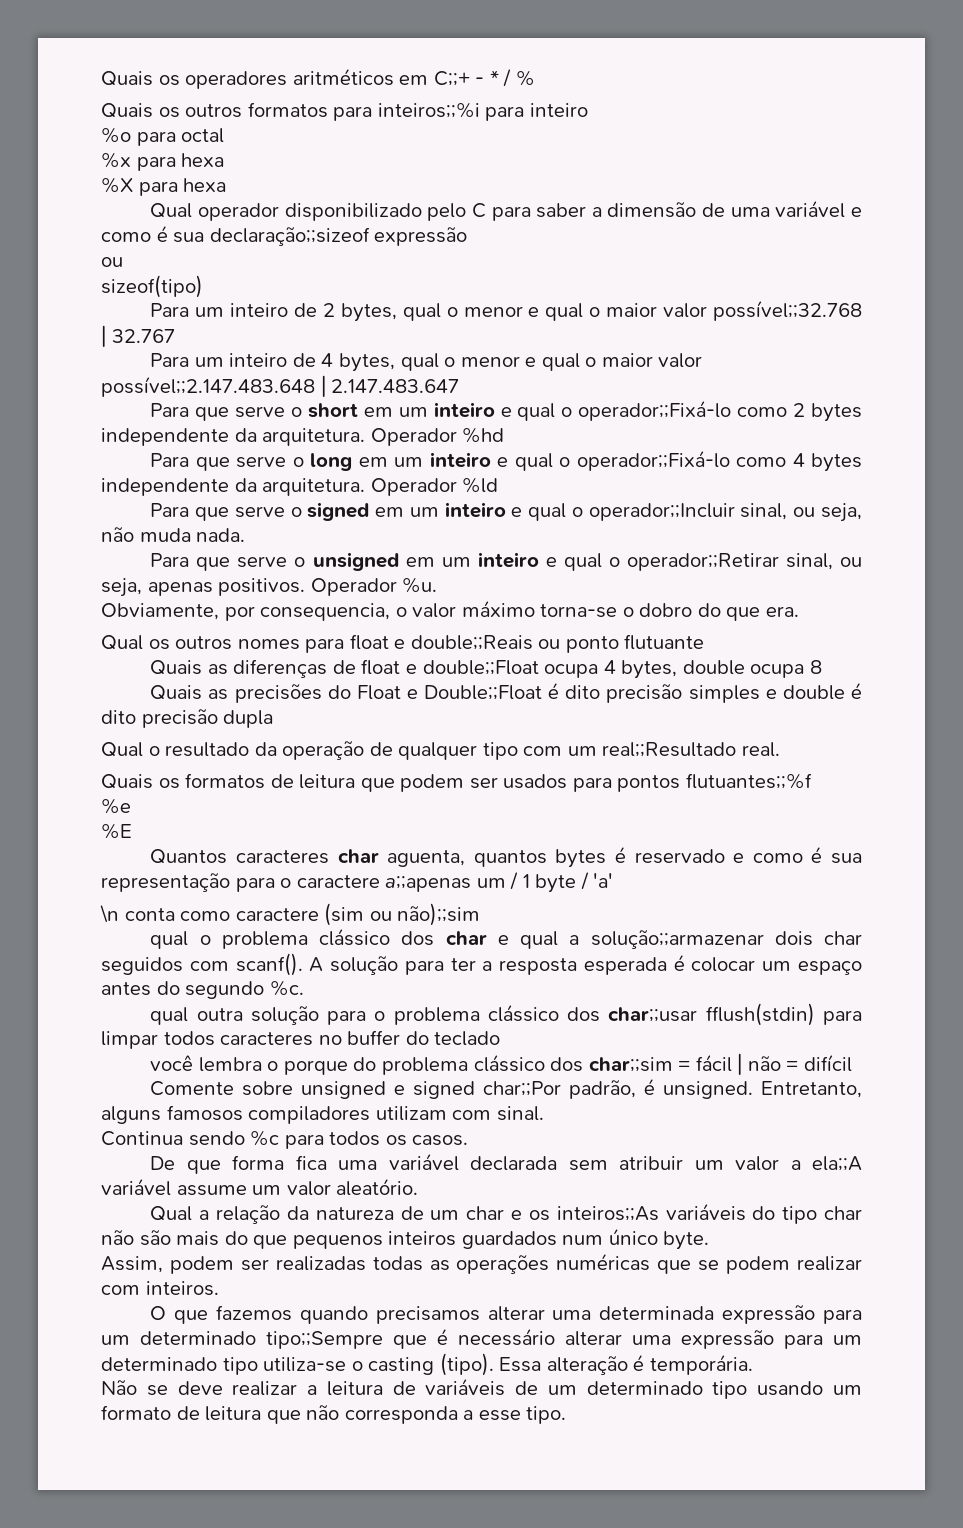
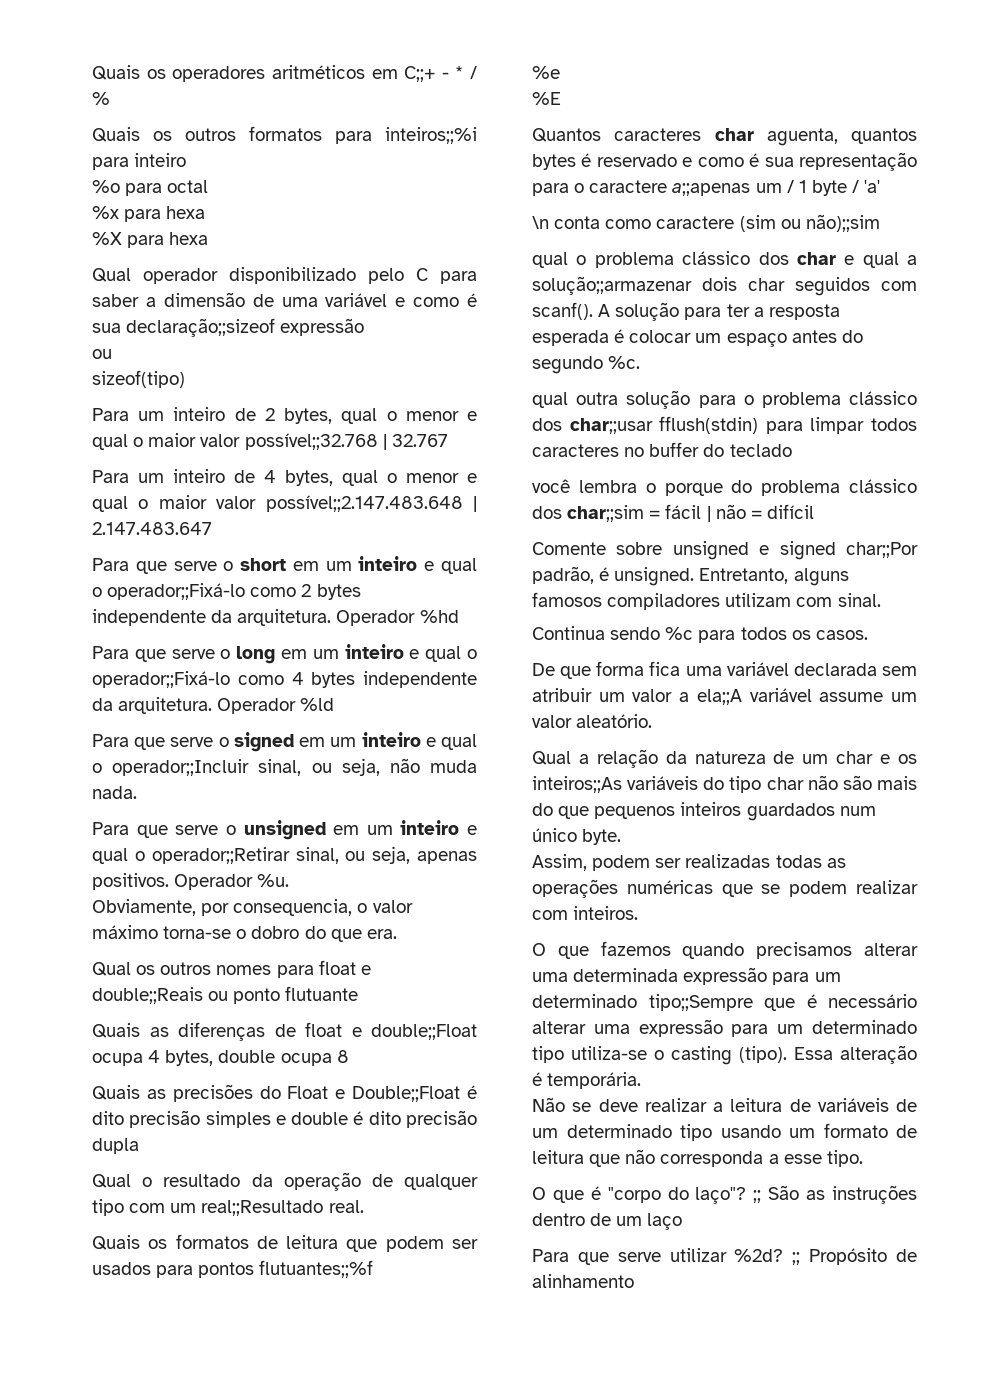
+ O que é "corpo do laço"? ;; São as instruções dentro de um laço
+ Para que serve utilizar %2d? ;; Propósito de alinhamento

